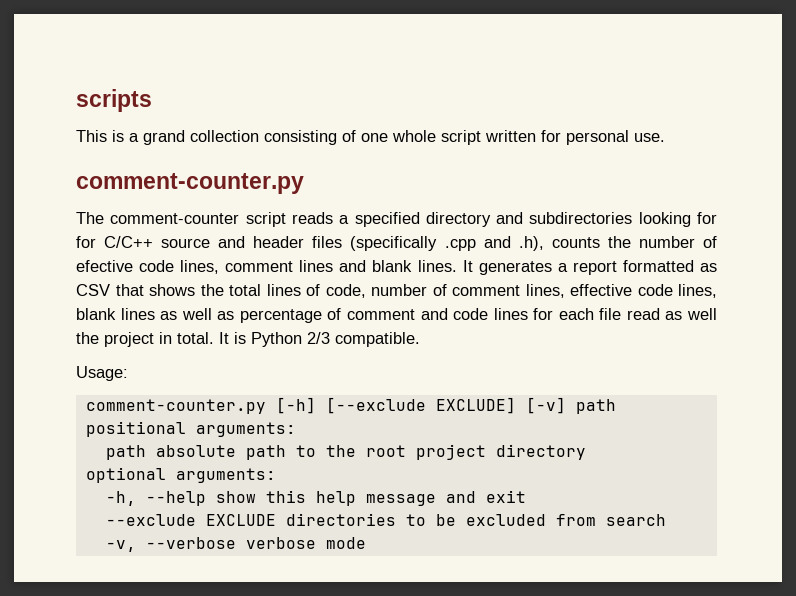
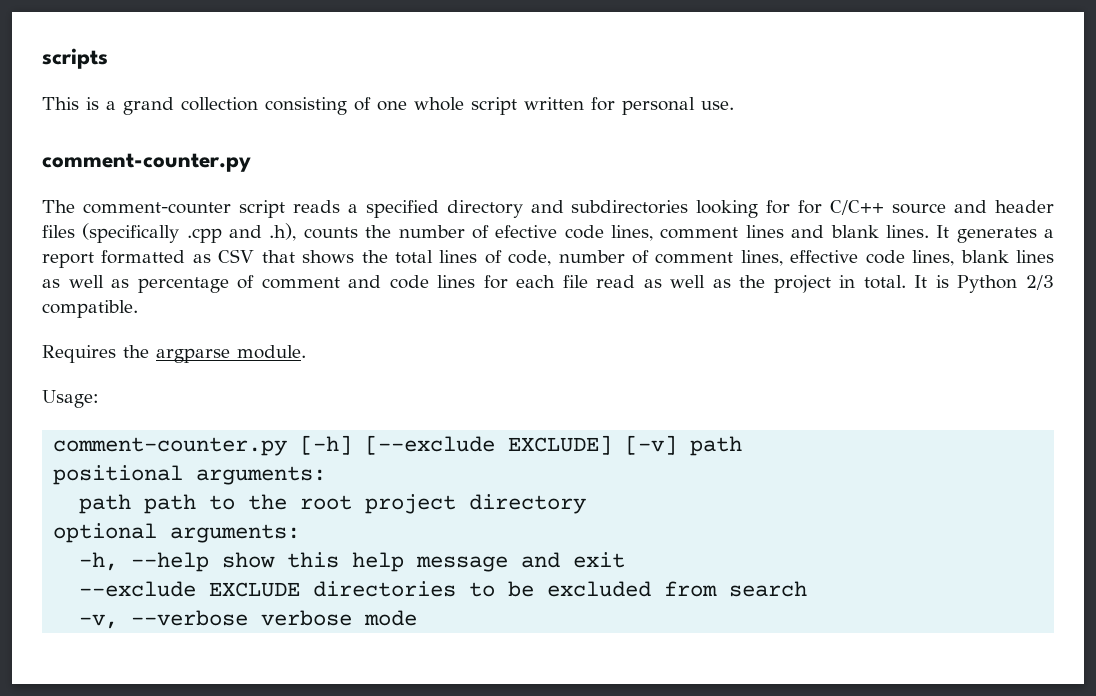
- It generates a report formatted as CSV that shows the total lines of code, number of comment lines, effective code lines, blank lines as well as percentage of comment and code lines for each file read as well the project in total.
+ It generates a report formatted as CSV that shows the total lines of code, number of comment lines, effective code lines, blank lines as well as percentage of comment and code lines for each file read as well as the project in total.
+ Requires the argparse module.
- path absolute path to the root project directory
+ path path to the root project directory

